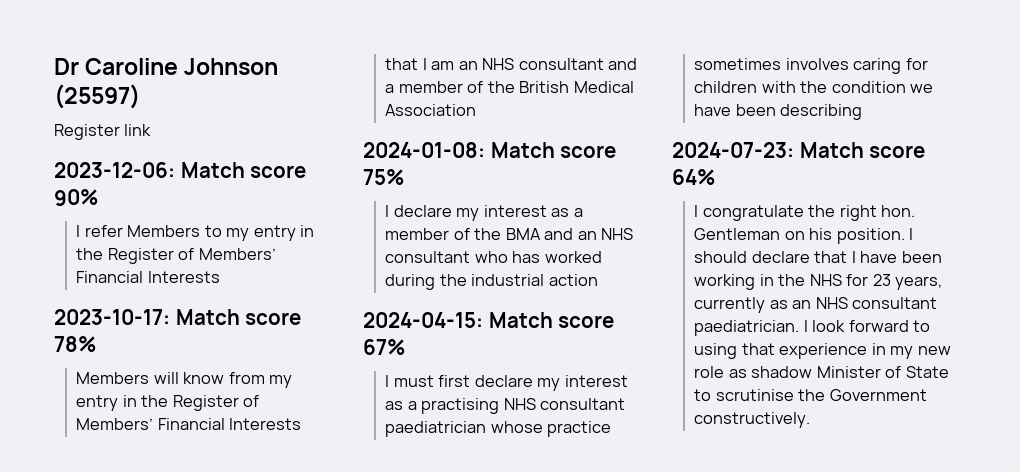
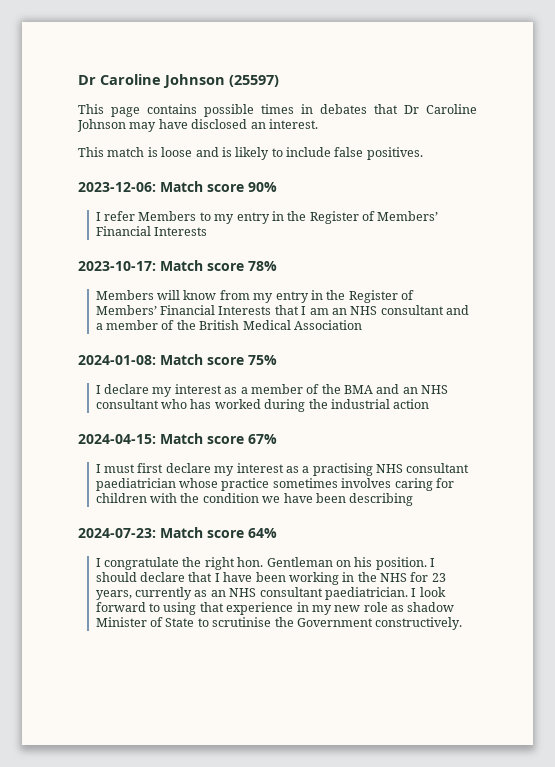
- Register link
+ This page contains possible times in debates that Dr Caroline Johnson may have disclosed an interest.
+ This match is loose and is likely to include false positives.

